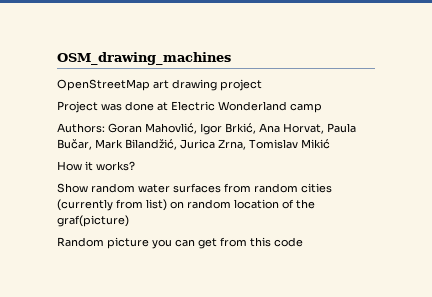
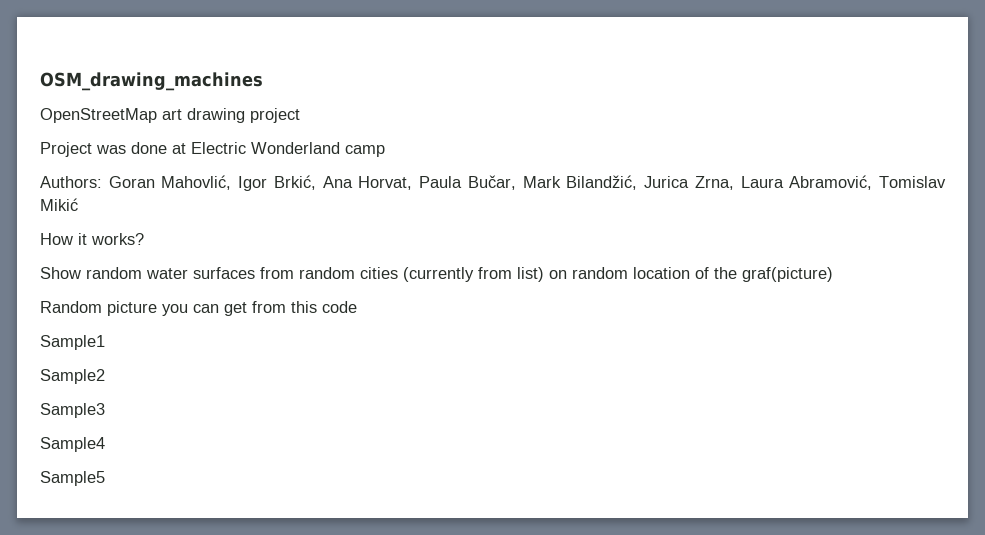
- Authors: Goran Mahovlić, Igor Brkić, Ana Horvat, Paula Bučar, Mark Bilandžić, Jurica Zrna, Tomislav Mikić
+ Authors: Goran Mahovlić, Igor Brkić, Ana Horvat, Paula Bučar, Mark Bilandžić, Jurica Zrna, Laura Abramović, Tomislav Mikić
+ Sample1
+ Sample2
+ Sample3
+ Sample4
+ Sample5

